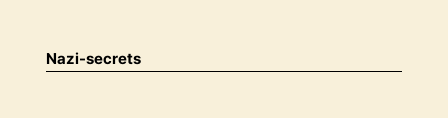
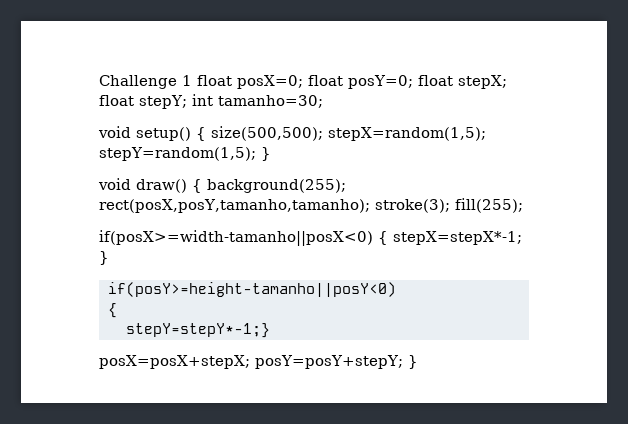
- Nazi-secrets
+ Challenge 1 float posX=0; float posY=0; float stepX; float stepY; int tamanho=30;
+ void setup() { size(500,500); stepX=random(1,5); stepY=random(1,5); }
+ void draw() { background(255); rect(posX,posY,tamanho,tamanho); stroke(3); fill(255);
+ if(posX>=width-tamanho||posX<0) { stepX=stepX*-1; }
+ if(posY>=height-tamanho||posY<0)
+ {
+ stepY=stepY*-1;}
+ posX=posX+stepX; posY=posY+stepY; }

